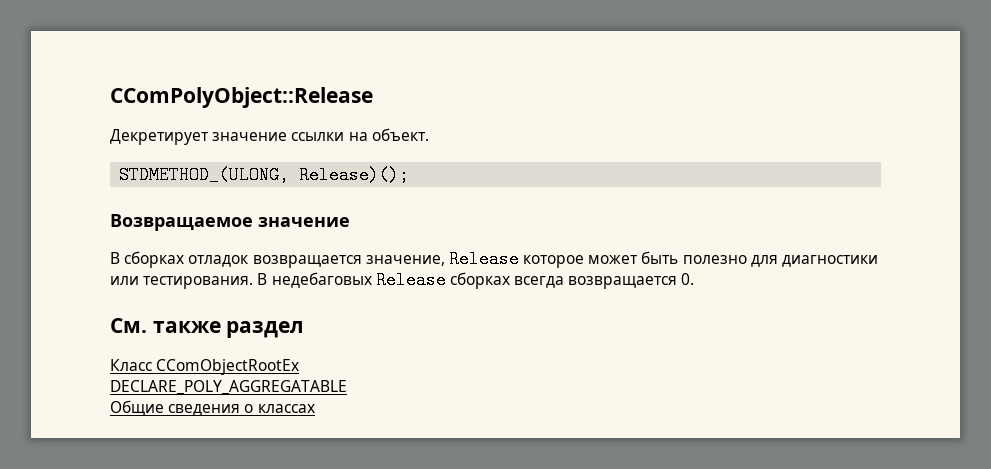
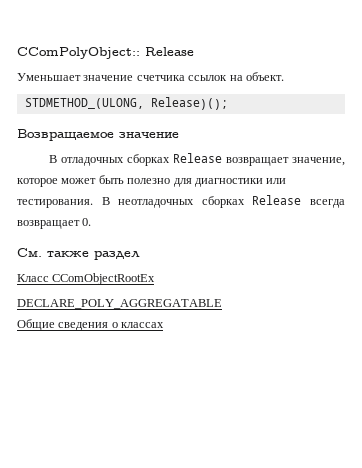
- CComPolyObject::Release
- Декретирует значение ссылки на объект.
+ CComPolyObject:: Release
+ Уменьшает значение счетчика ссылок на объект.
- В сборках отладок возвращается значение, Release которое может быть полезно для диагностики или тестирования.
+ В отладочных сборках Release возвращает значение, которое может быть полезно для диагностики или тестирования.
- В недебаговых Release сборках всегда возвращается 0.
+ В неотладочных сборках Release всегда возвращает 0.

